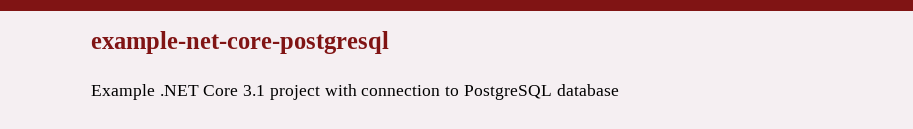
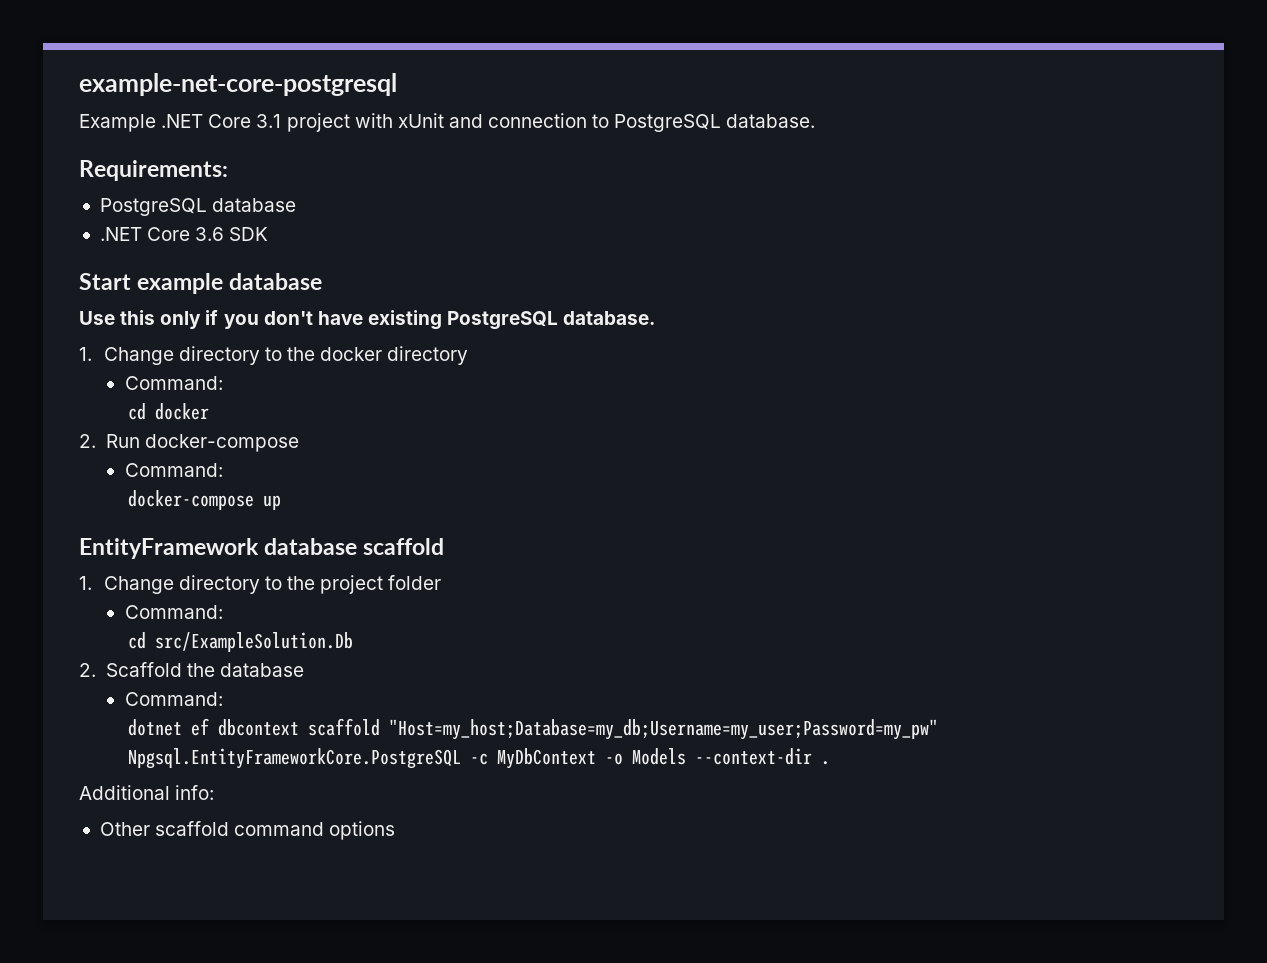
- Example .NET Core 3.1 project with connection to PostgreSQL database
+ Example .NET Core 3.1 project with xUnit and connection to PostgreSQL database.
+ Requirements:
+ PostgreSQL database
+ .NET Core 3.6 SDK
+ Start example database
+ Use this only if you don't have existing PostgreSQL database.
+ 1. Change directory to the docker directory
+ Command:
+ cd docker
+ 2. Run docker-compose
+ Command:
+ docker-compose up
+ EntityFramework database scaffold
+ 1. Change directory to the project folder
+ Command:
+ cd src/ExampleSolution.Db
+ 2. Scaffold the database
+ Command:
+ dotnet ef dbcontext scaffold "Host=my_host;Database=my_db;Username=my_user;Password=my_pw" Npgsql.EntityFrameworkCore.PostgreSQL -c MyDbContext -o Models --context-dir .
+ Additional info:
+ Other scaffold command options

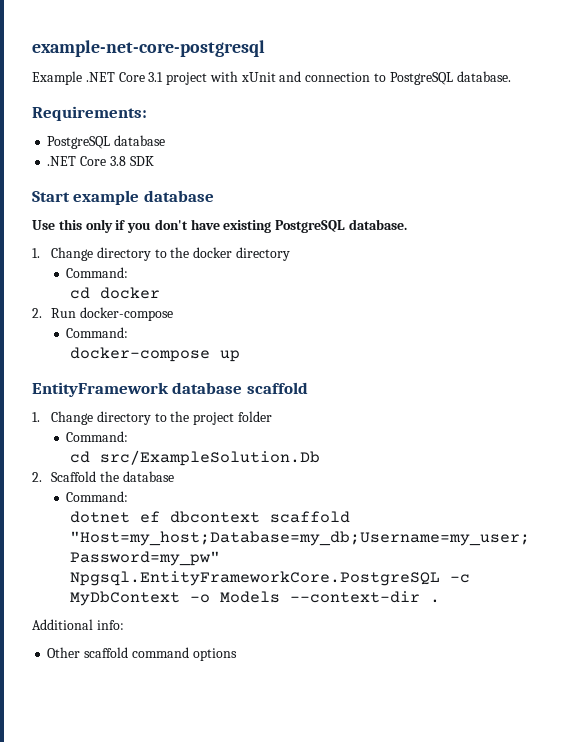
- .NET Core 3.6 SDK
+ .NET Core 3.8 SDK

